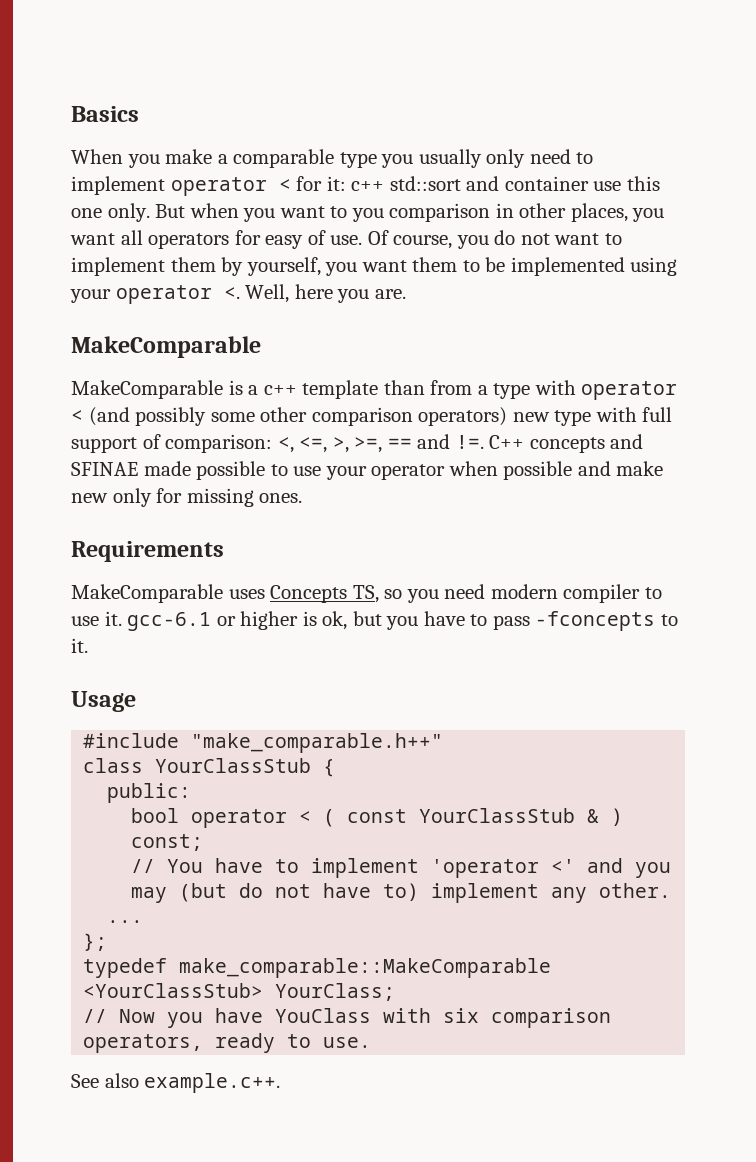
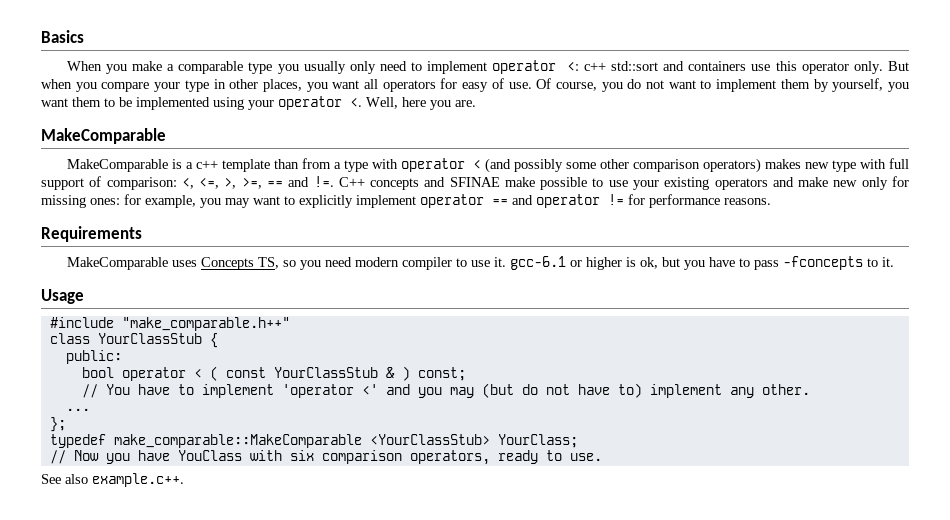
- When you make a comparable type you usually only need to implement operator < for it: c++ std::sort and container use this one only.
+ When you make a comparable type you usually only need to implement operator <: c++ std::sort and containers use this operator only.
- But when you want to you comparison in other places, you want all operators for easy of use.
+ But when you compare your type in other places, you want all operators for easy of use.
- MakeComparable is a c++ template than from a type with operator < (and possibly some other comparison operators) new type with full support of comparison: <, <=, >, >=, == and !=.
+ MakeComparable is a c++ template than from a type with operator < (and possibly some other comparison operators) makes new type with full support of comparison: <, <=, >, >=, == and !=.
- C++ concepts and SFINAE made possible to use your operator when possible and make new only for missing ones.
+ C++ concepts and SFINAE make possible to use your existing operators and make new only for missing ones: for example, you may want to explicitly implement operator == and operator != for performance reasons.

